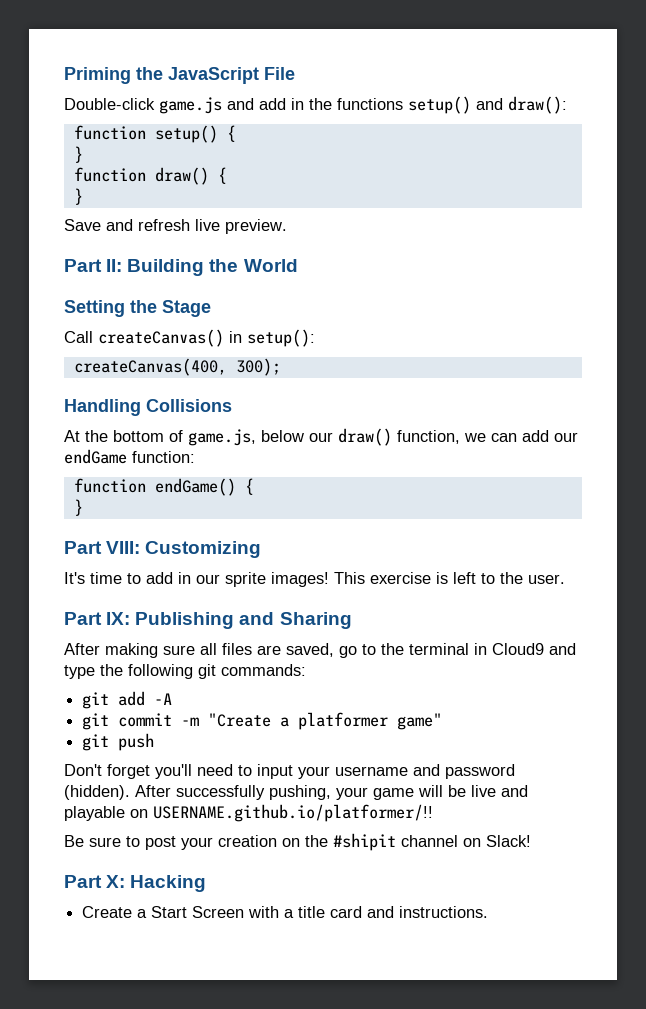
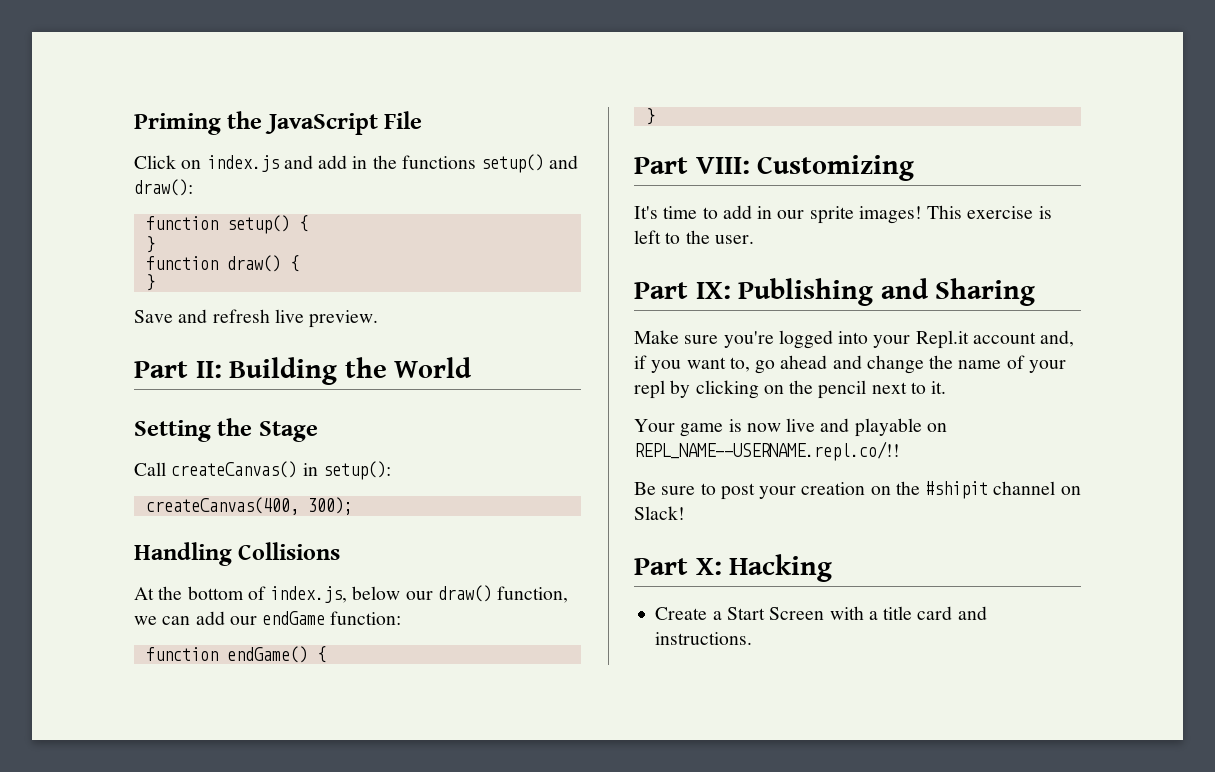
- Double-click game.js and add in the functions setup() and draw():
+ Click on index.js and add in the functions setup() and draw():
- At the bottom of game.js, below our draw() function, we can add our endGame function:
+ At the bottom of index.js, below our draw() function, we can add our endGame function:
- After making sure all files are saved, go to the terminal in Cloud9 and type the following git commands:
- git add -A
- git commit -m "Create a platformer game"
- git push
- Don't forget you'll need to input your username and password (hidden). After successfully pushing, your game will be live and playable on USERNAME.github.io/platformer/!!
+ Make sure you're logged into your Repl.it account and, if you want to, go ahead and change the name of your repl by clicking on the pencil next to it.
+ Your game is now live and playable on REPL_NAME--USERNAME.repl.co/!!

